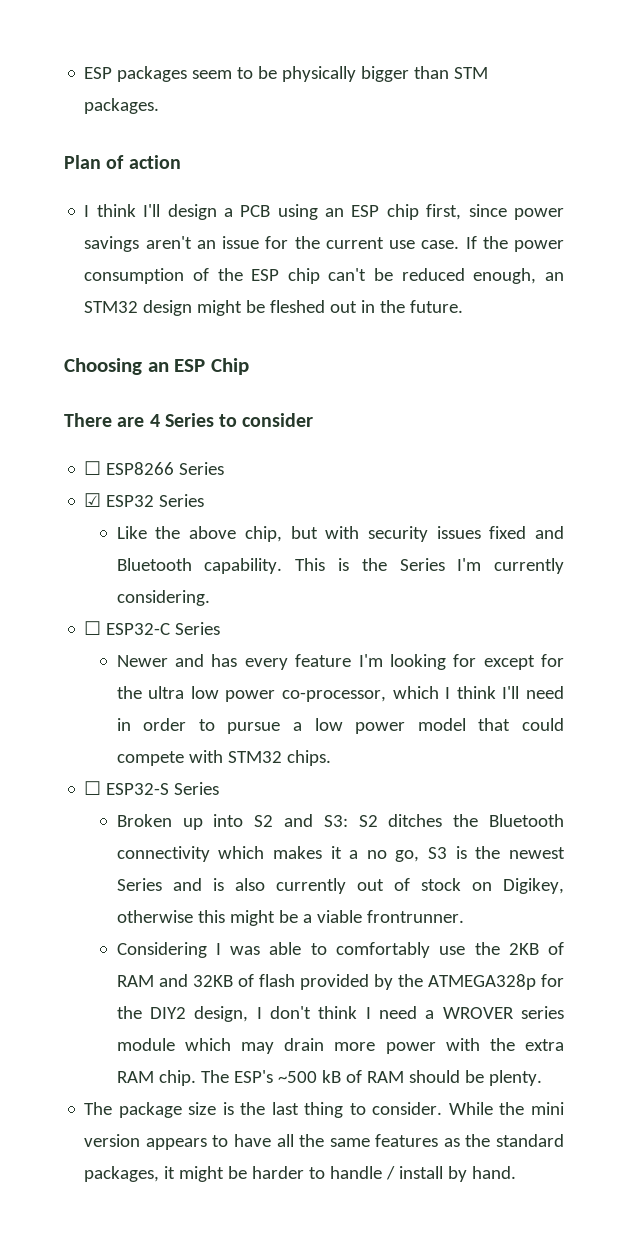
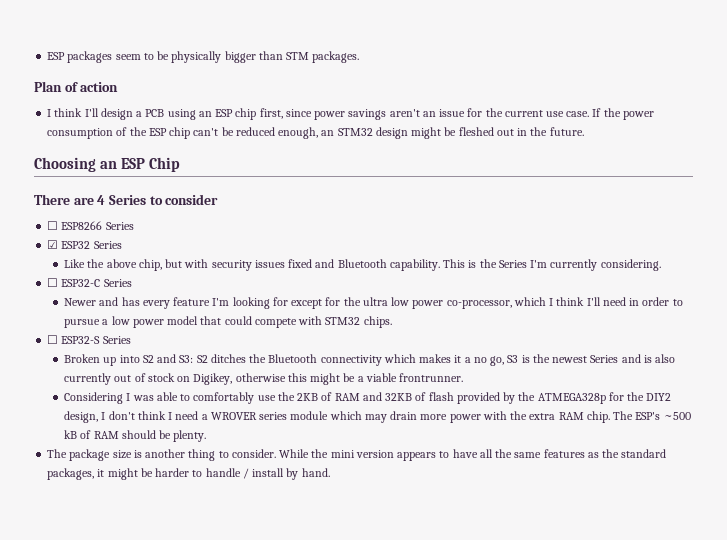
- The package size is the last thing to consider.
+ The package size is another thing to consider.

